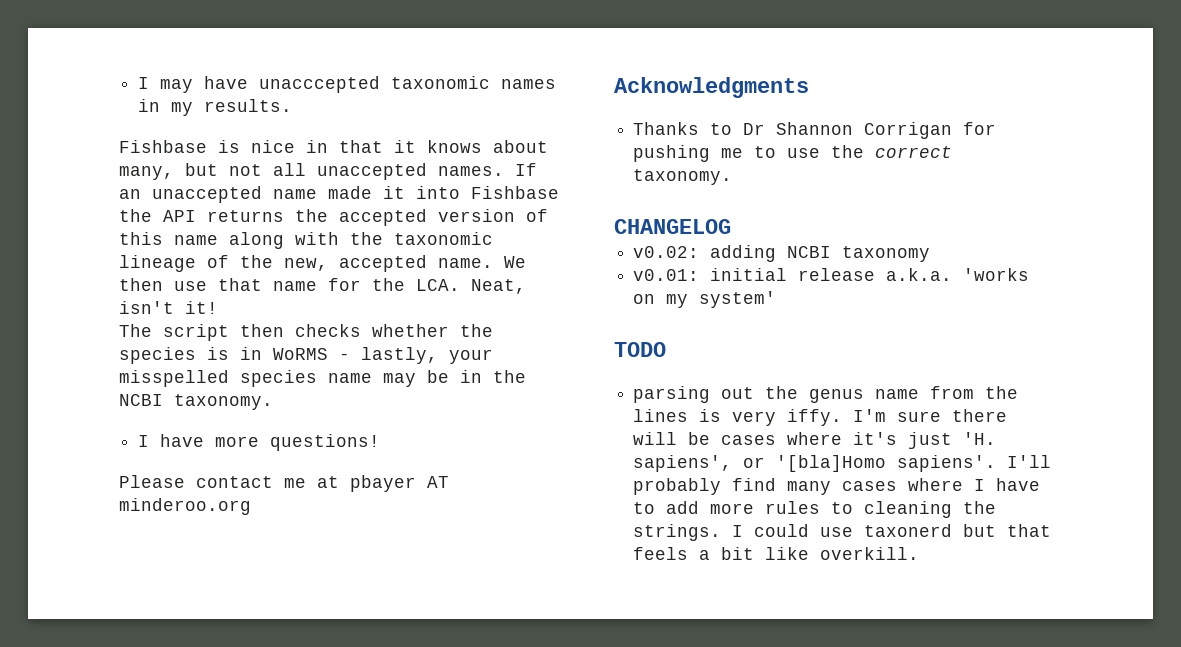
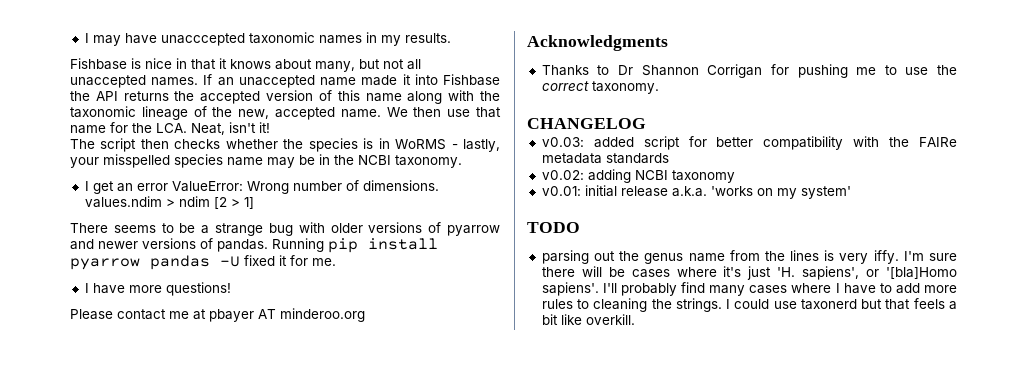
+ I get an error ValueError: Wrong number of dimensions. values.ndim > ndim [2 > 1]
+ There seems to be a strange bug with older versions of pyarrow and newer versions of pandas. Running pip install pyarrow pandas -U fixed it for me.
+ v0.03: added script for better compatibility with the FAIRe metadata standards

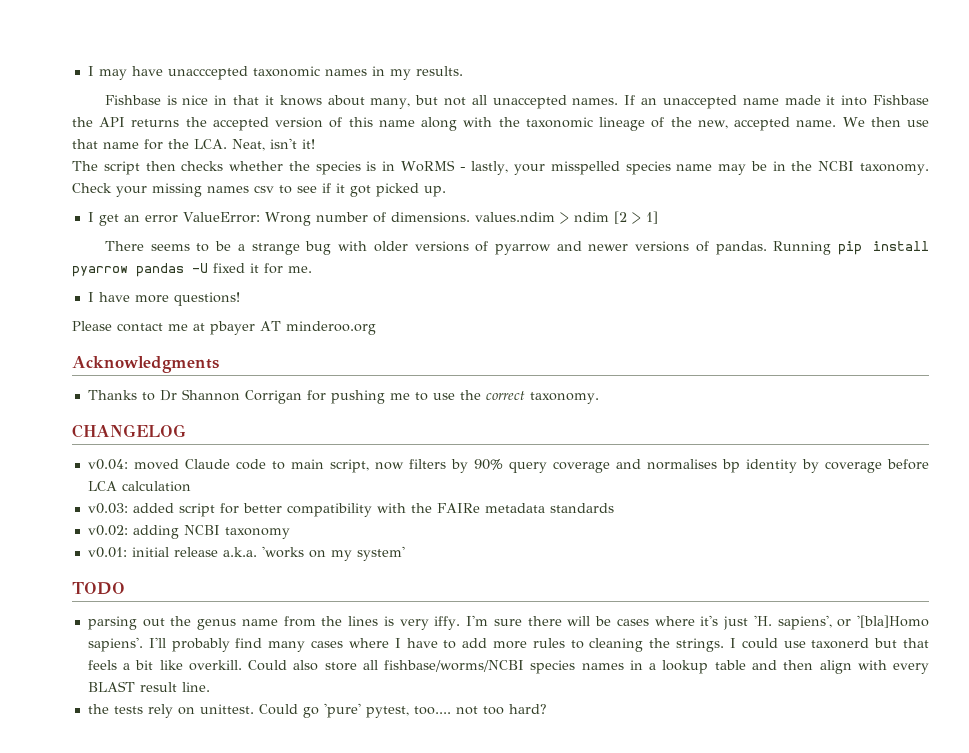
+ Check your missing names csv to see if it got picked up.
+ v0.04: moved Claude code to main script, now filters by 90% query coverage and normalises bp identity by coverage before LCA calculation
+ Could also store all fishbase/worms/NCBI species names in a lookup table and then align with every BLAST result line.
+ the tests rely on unittest. Could go 'pure' pytest, too.... not too hard?

